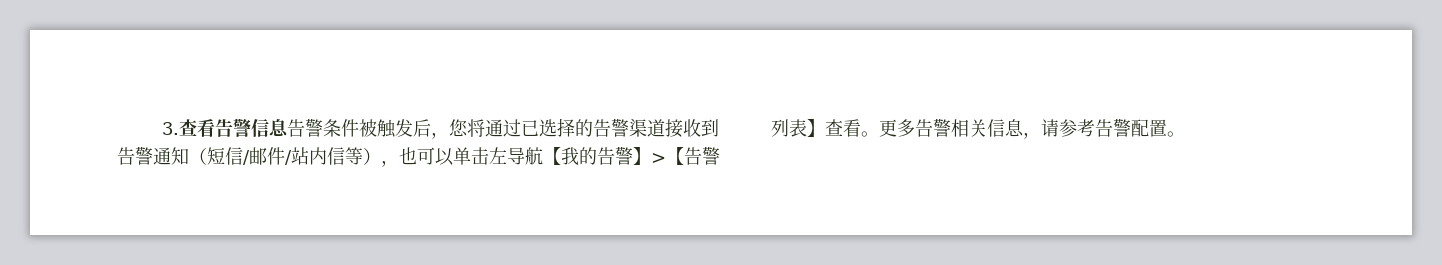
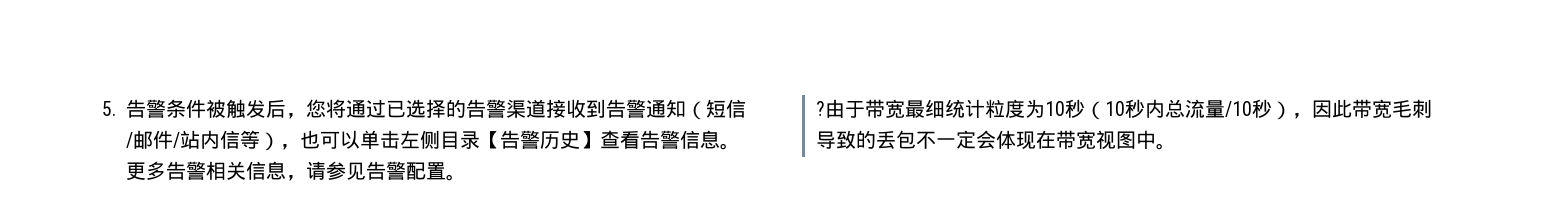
- 3.查看告警信息告警条件被触发后，您将通过已选择的告警渠道接收到告警通知（短信/邮件/站内信等），也可以单击左导航【我的告警】>【告警列表】查看。
+ 5.告警条件被触发后，您将通过已选择的告警渠道接收到告警通知（短信/邮件/站内信等），也可以单击左侧目录【告警历史】查看告警信息。
- 更多告警相关信息，请参考告警配置。
+ 更多告警相关信息，请参见告警配置。
+ ?由于带宽最细统计粒度为10秒（10秒内总流量/10秒），因此带宽毛刺导致的丢包不一定会体现在带宽视图中。

